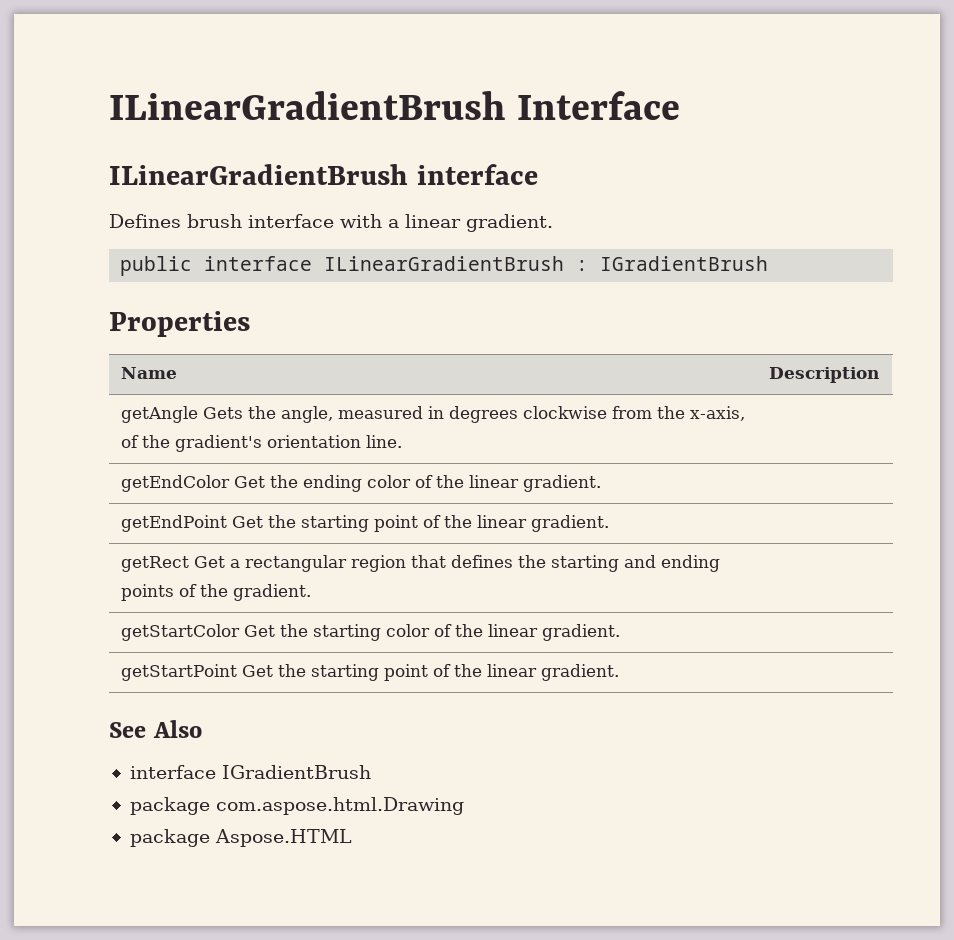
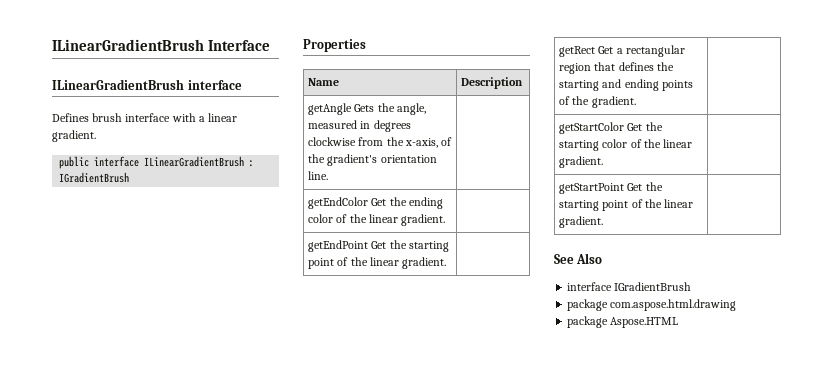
- package com.aspose.html.Drawing
+ package com.aspose.html.drawing

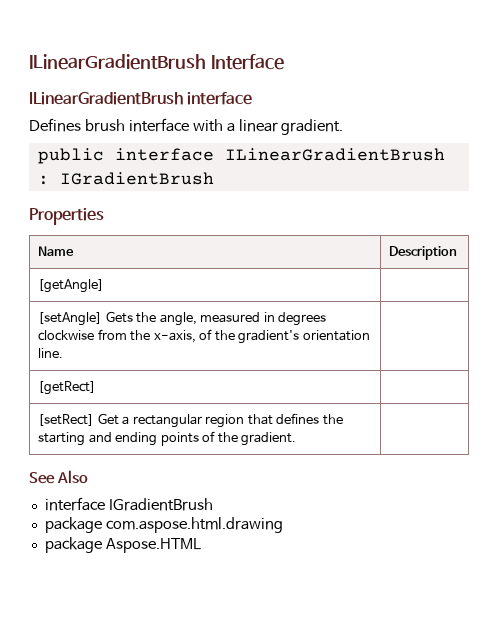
- getAngle Gets the angle, measured in degrees clockwise from the x-axis, of the gradient's orientation line. |
+ [getAngle] |
+ [setAngle] Gets the angle, measured in degrees clockwise from the x-axis, of the gradient's orientation line. |
- getEndColor Get the ending color of the linear gradient. |
- getEndPoint Get the starting point of the linear gradient. |
- getRect Get a rectangular region that defines the starting and ending points of the gradient. |
+ [getRect] |
+ [setRect] Get a rectangular region that defines the starting and ending points of the gradient. |
- getStartColor Get the starting color of the linear gradient. |
- getStartPoint Get the starting point of the linear gradient. |

